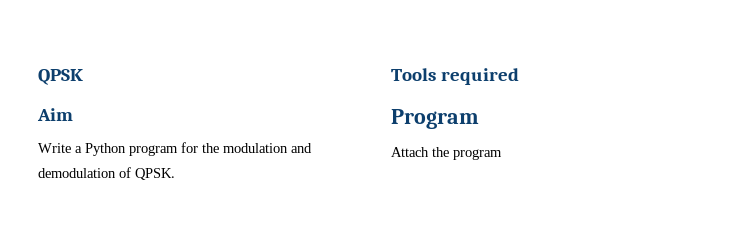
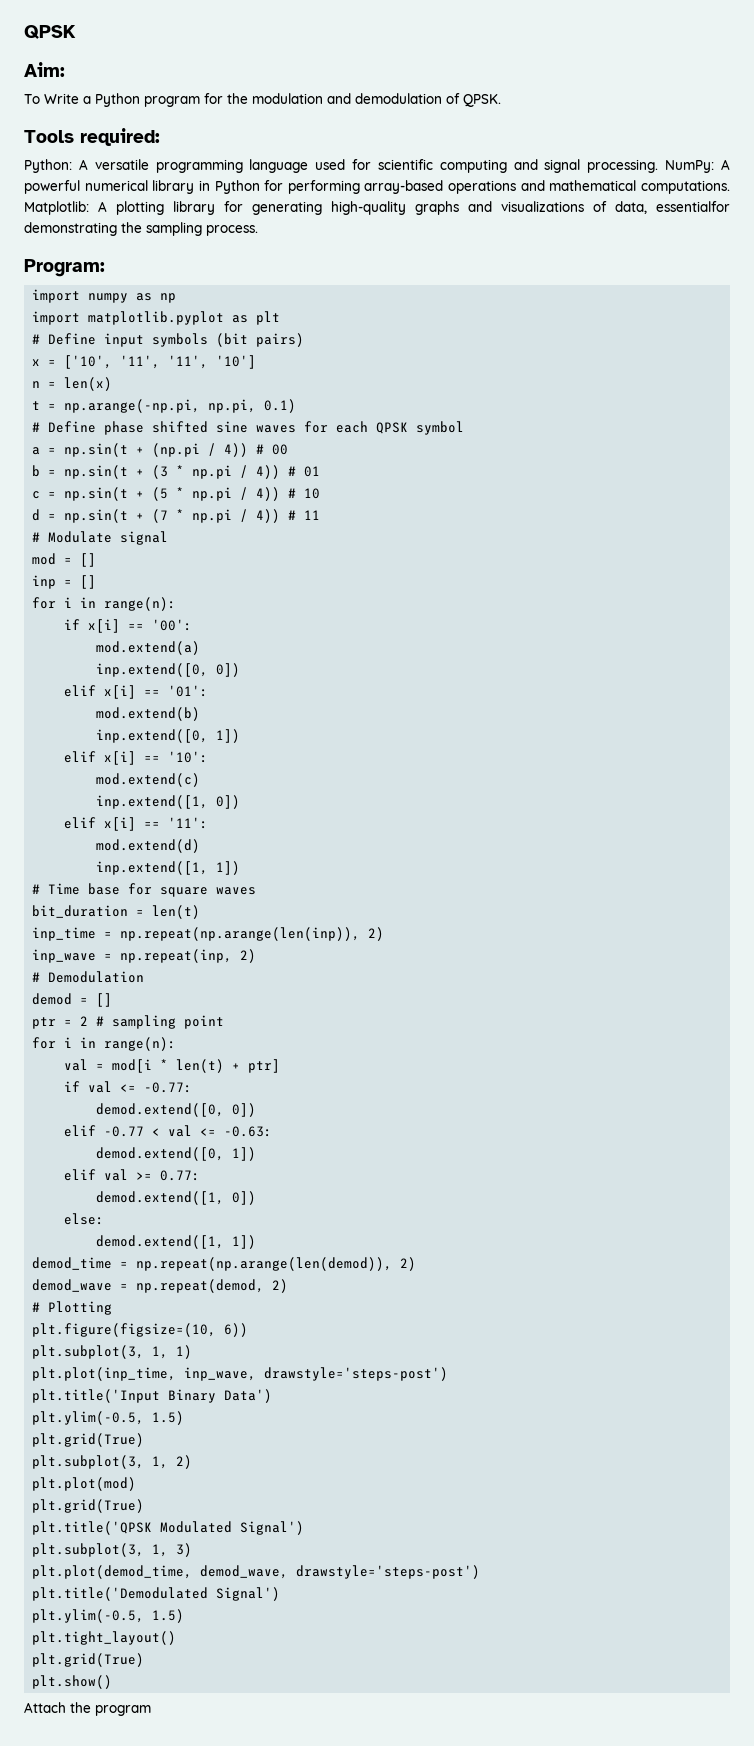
- Aim
- Write a Python program for the modulation and demodulation of QPSK.
+ Aim:
+ To Write a Python program for the modulation and demodulation of QPSK.
- Tools required
- Program
+ Tools required:
+ Python: A versatile programming language used for scientific computing and signal processing. NumPy: A powerful numerical library in Python for performing array-based operations and mathematical computations. Matplotlib: A plotting library for generating high-quality graphs and visualizations of data, essentialfor demonstrating the sampling process.
+ Program:
+ import numpy as np
+ import matplotlib.pyplot as plt
+ # Define input symbols (bit pairs)
+ x = ['10', '11', '11', '10']
+ n = len(x)
+ t = np.arange(-np.pi, np.pi, 0.1)
+ # Define phase shifted sine waves for each QPSK symbol
+ a = np.sin(t + (np.pi / 4)) # 00
+ b = np.sin(t + (3 * np.pi / 4)) # 01
+ c = np.sin(t + (5 * np.pi / 4)) # 10
+ d = np.sin(t + (7 * np.pi / 4)) # 11
+ # Modulate signal
+ mod = []
+ inp = []
+ for i in range(n):
+ if x[i] == '00':
+ mod.extend(a)
+ inp.extend([0, 0])
+ elif x[i] == '01':
+ mod.extend(b)
+ inp.extend([0, 1])
+ elif x[i] == '10':
+ mod.extend(c)
+ inp.extend([1, 0])
+ elif x[i] == '11':
+ mod.extend(d)
+ inp.extend([1, 1])
+ # Time base for square waves
+ bit_duration = len(t)
+ inp_time = np.repeat(np.arange(len(inp)), 2)
+ inp_wave = np.repeat(inp, 2)
+ # Demodulation
+ demod = []
+ ptr = 2 # sampling point
+ for i in range(n):
+ val = mod[i * len(t) + ptr]
+ if val <= -0.77:
+ demod.extend([0, 0])
+ elif -0.77 < val <= -0.63:
+ demod.extend([0, 1])
+ elif val >= 0.77:
+ demod.extend([1, 0])
+ else:
+ demod.extend([1, 1])
+ demod_time = np.repeat(np.arange(len(demod)), 2)
+ demod_wave = np.repeat(demod, 2)
+ # Plotting
+ plt.figure(figsize=(10, 6))
+ plt.subplot(3, 1, 1)
+ plt.plot(inp_time, inp_wave, drawstyle='steps-post')
+ plt.title('Input Binary Data')
+ plt.ylim(-0.5, 1.5)
+ plt.grid(True)
+ plt.subplot(3, 1, 2)
+ plt.plot(mod)
+ plt.grid(True)
+ plt.title('QPSK Modulated Signal')
+ plt.subplot(3, 1, 3)
+ plt.plot(demod_time, demod_wave, drawstyle='steps-post')
+ plt.title('Demodulated Signal')
+ plt.ylim(-0.5, 1.5)
+ plt.tight_layout()
+ plt.grid(True)
+ plt.show()

